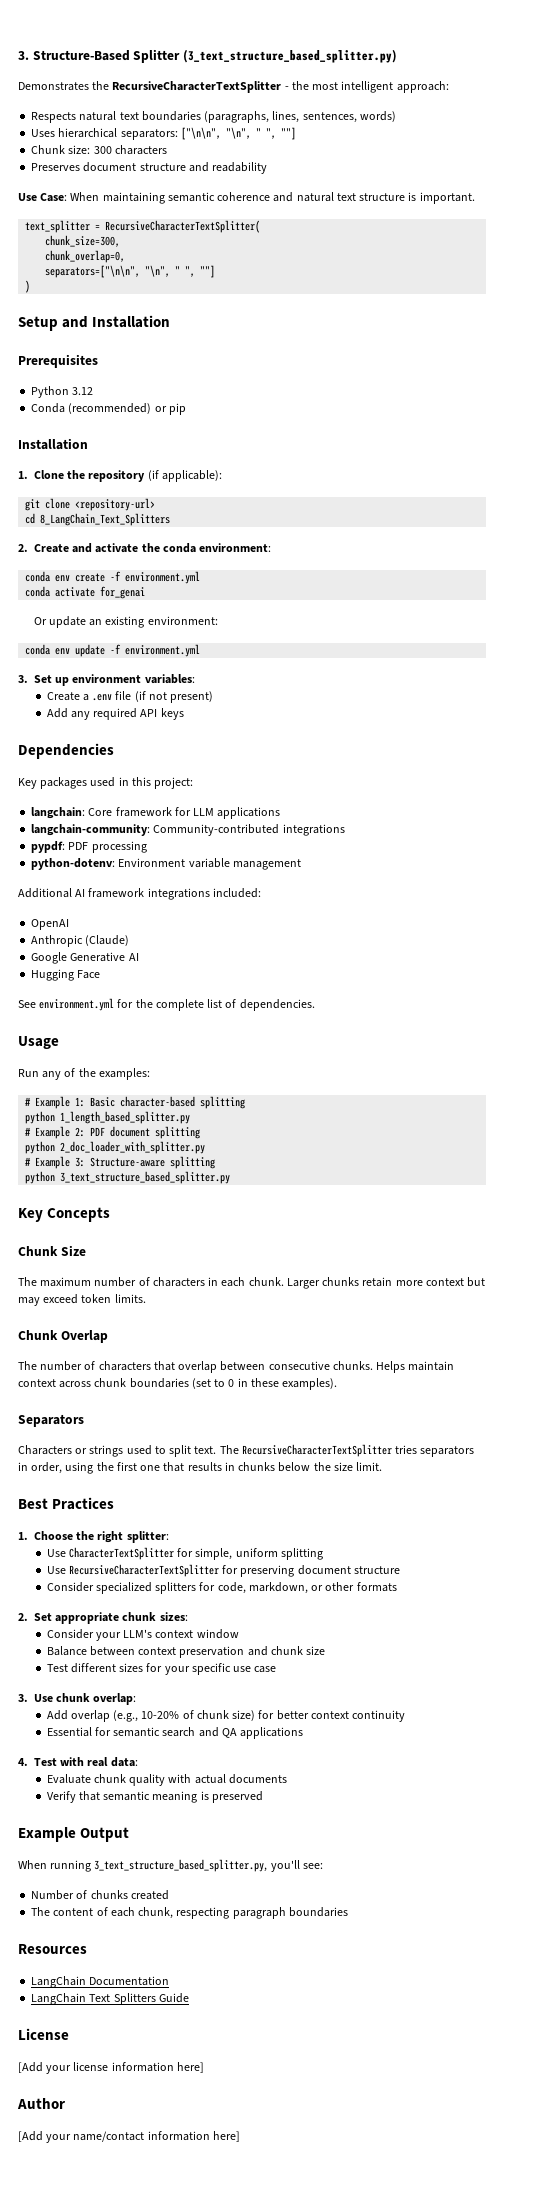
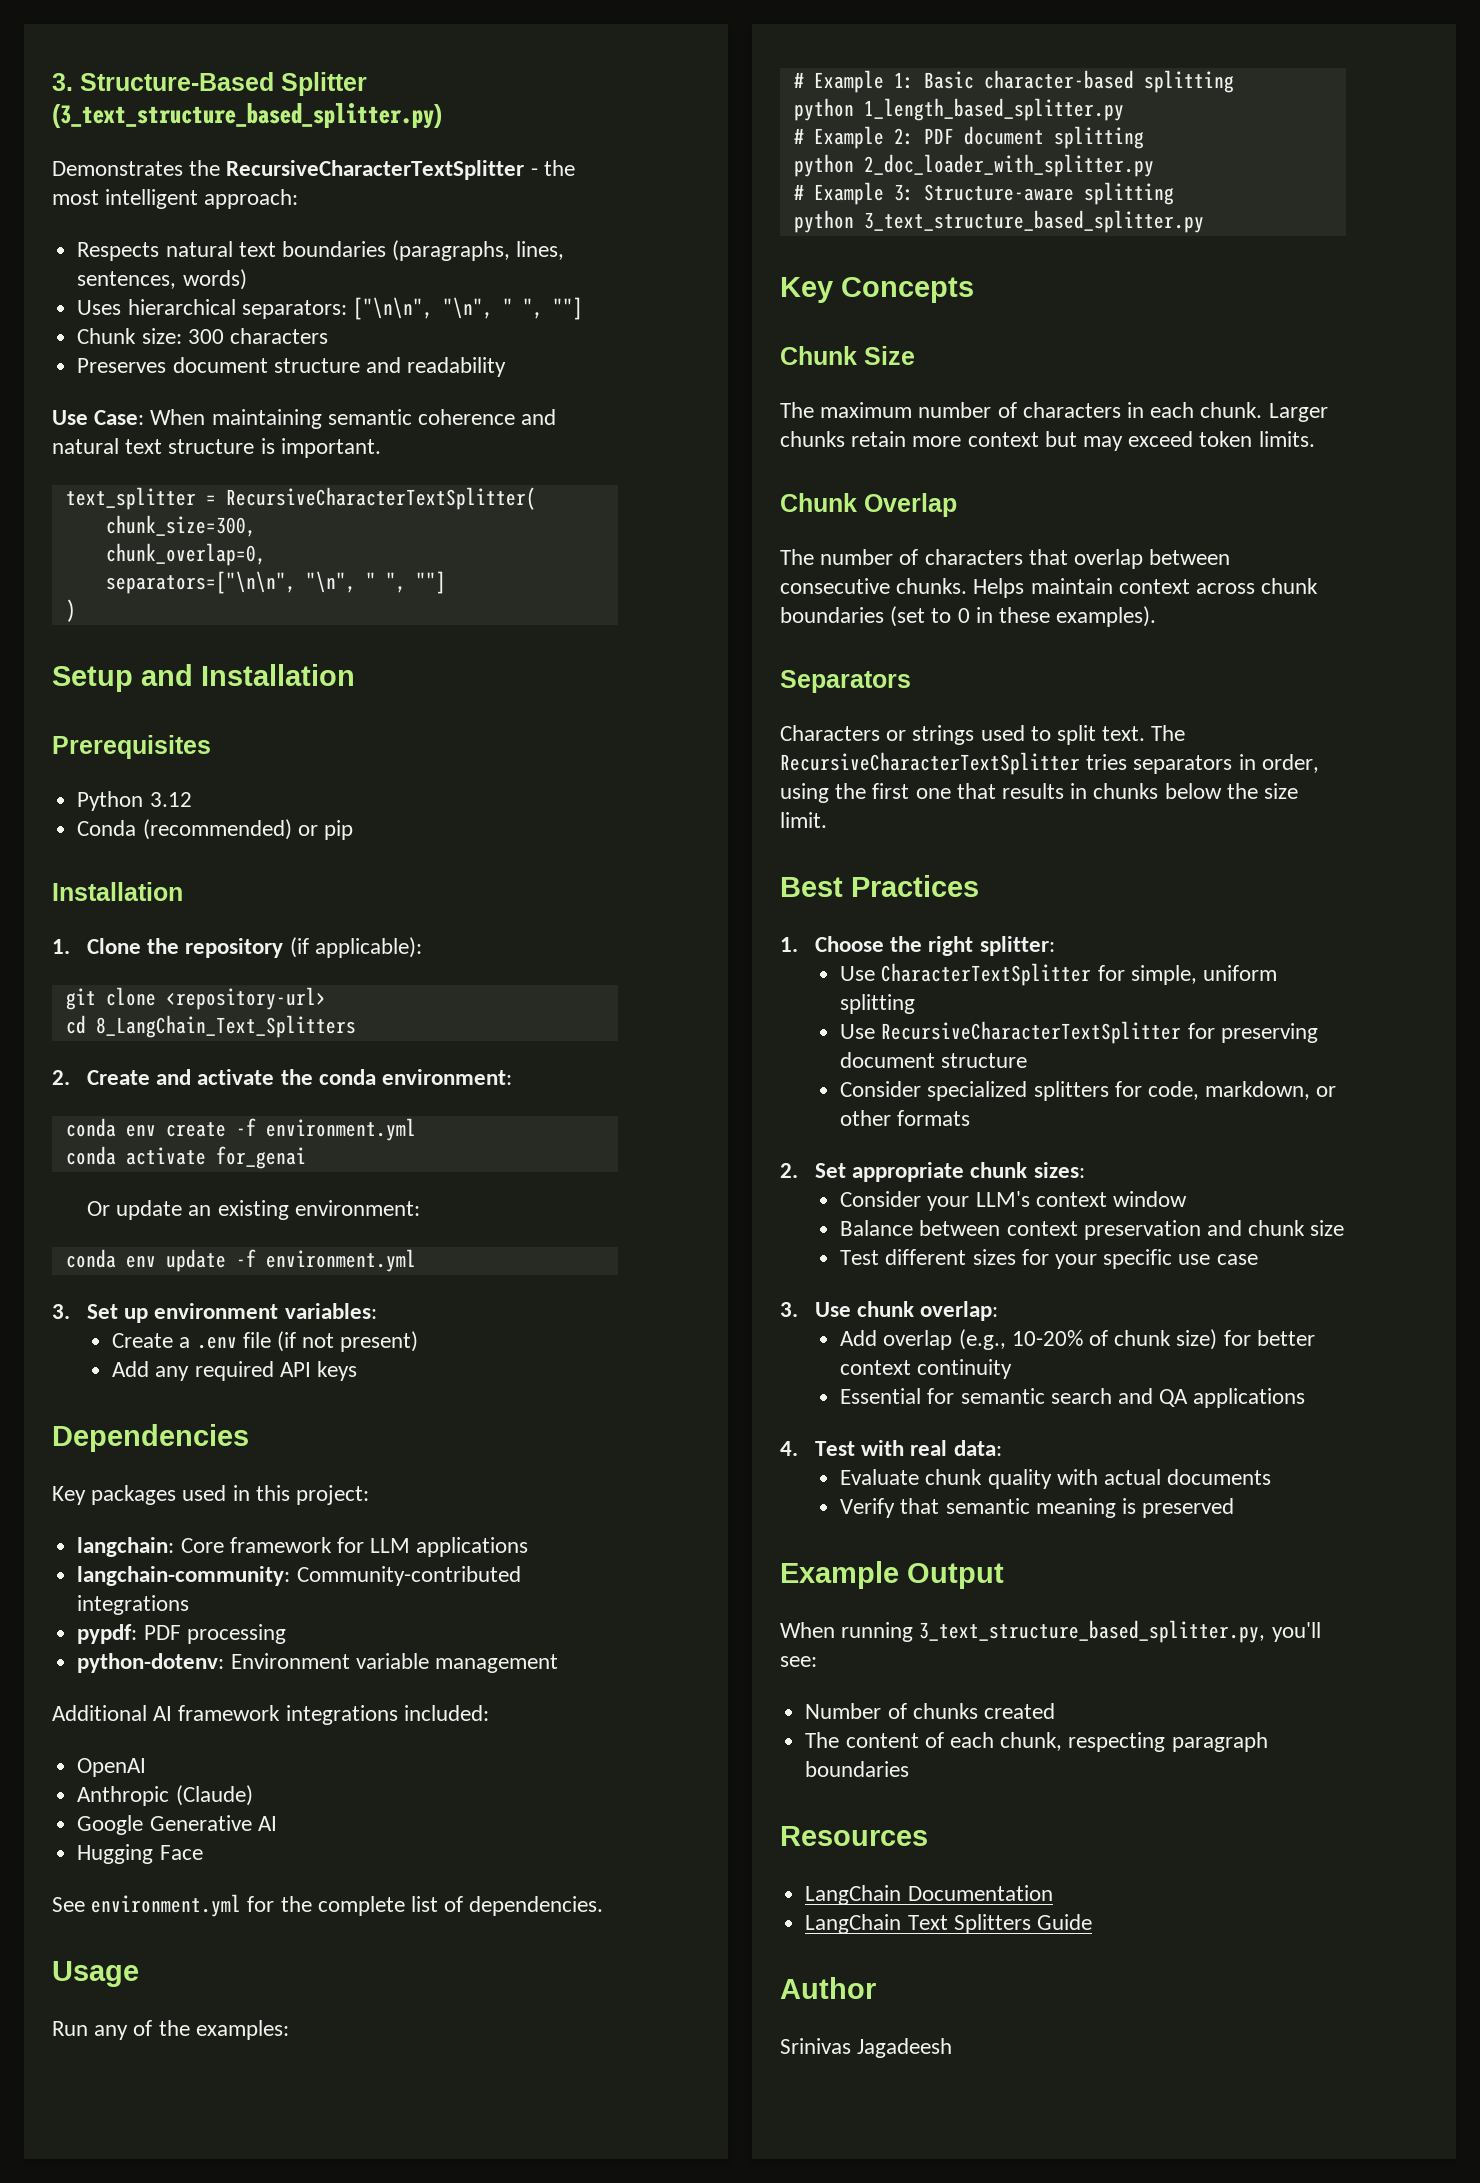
- License
- [Add your license information here]
  Author
- [Add your name/contact information here]
+ Srinivas Jagadeesh

